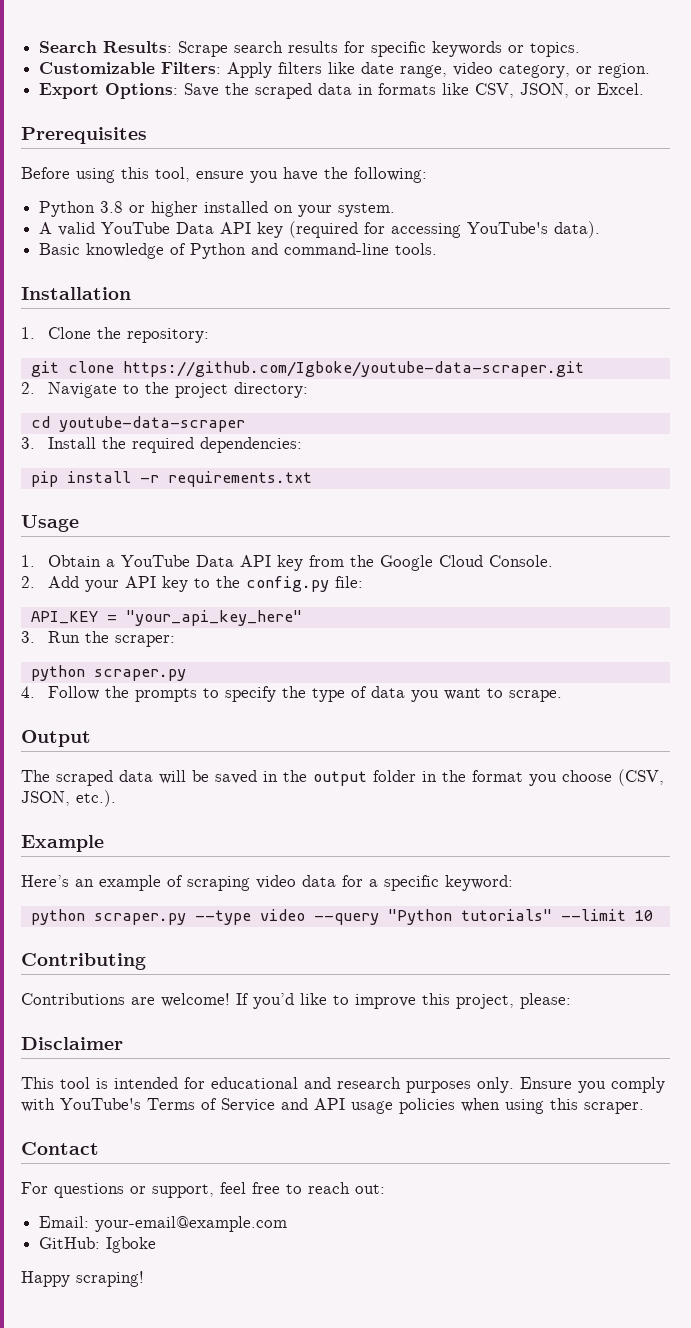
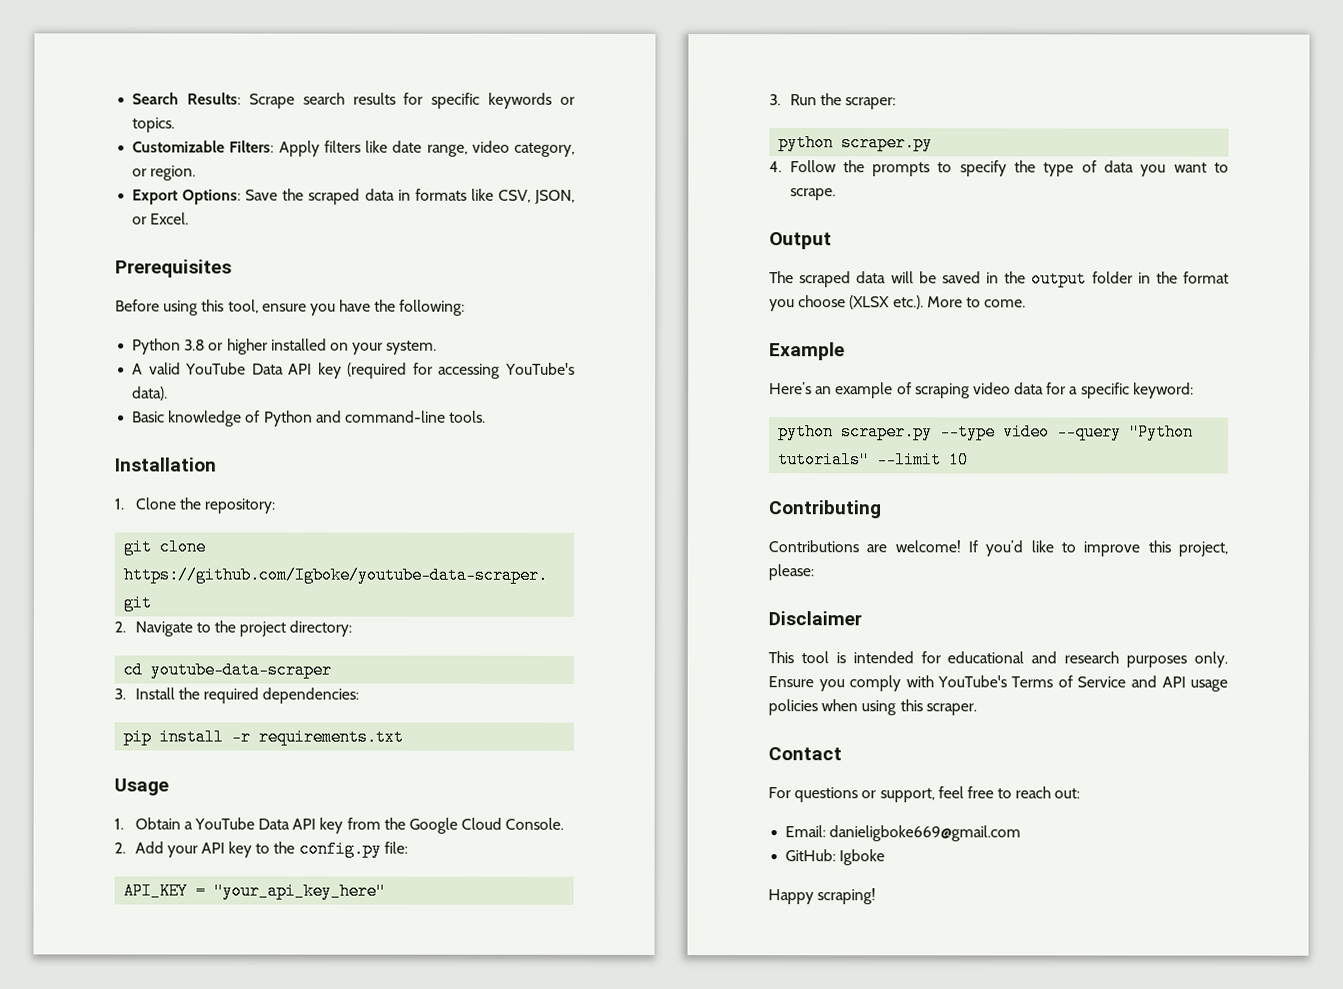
- The scraped data will be saved in the output folder in the format you choose (CSV, JSON, etc.).
+ The scraped data will be saved in the output folder in the format you choose (XLSX etc.). More to come.
- Email: your-email@example.com
+ Email: danieligboke669@gmail.com

